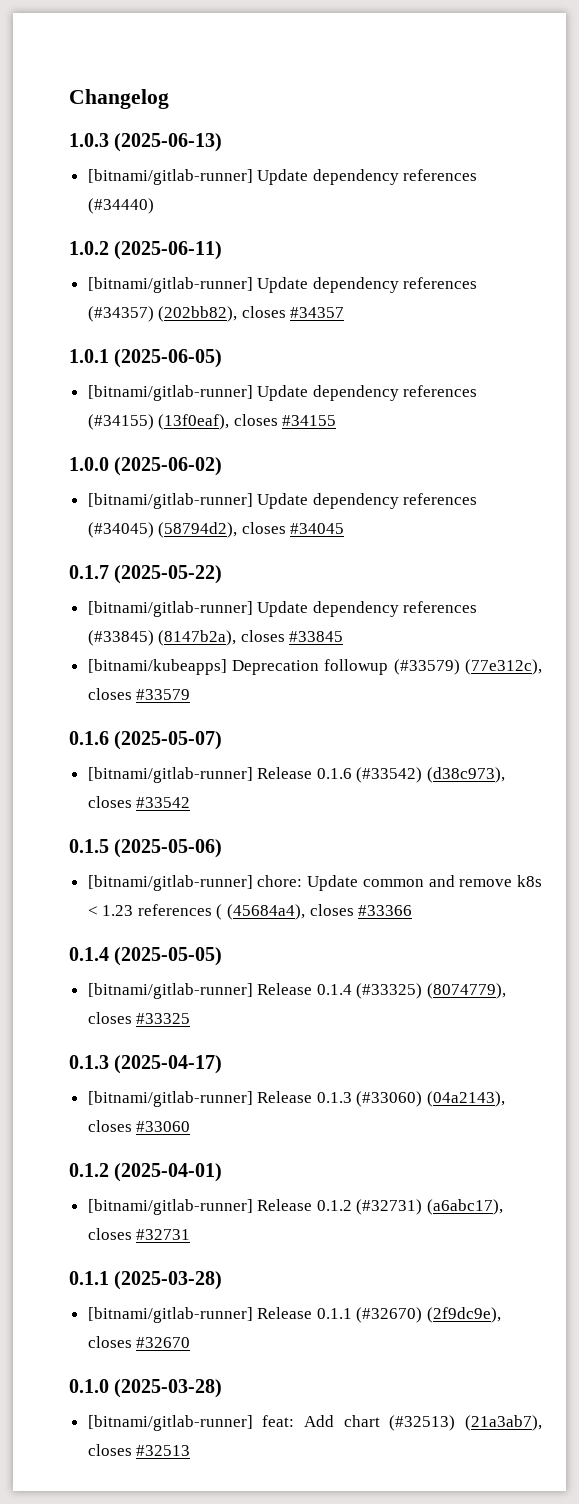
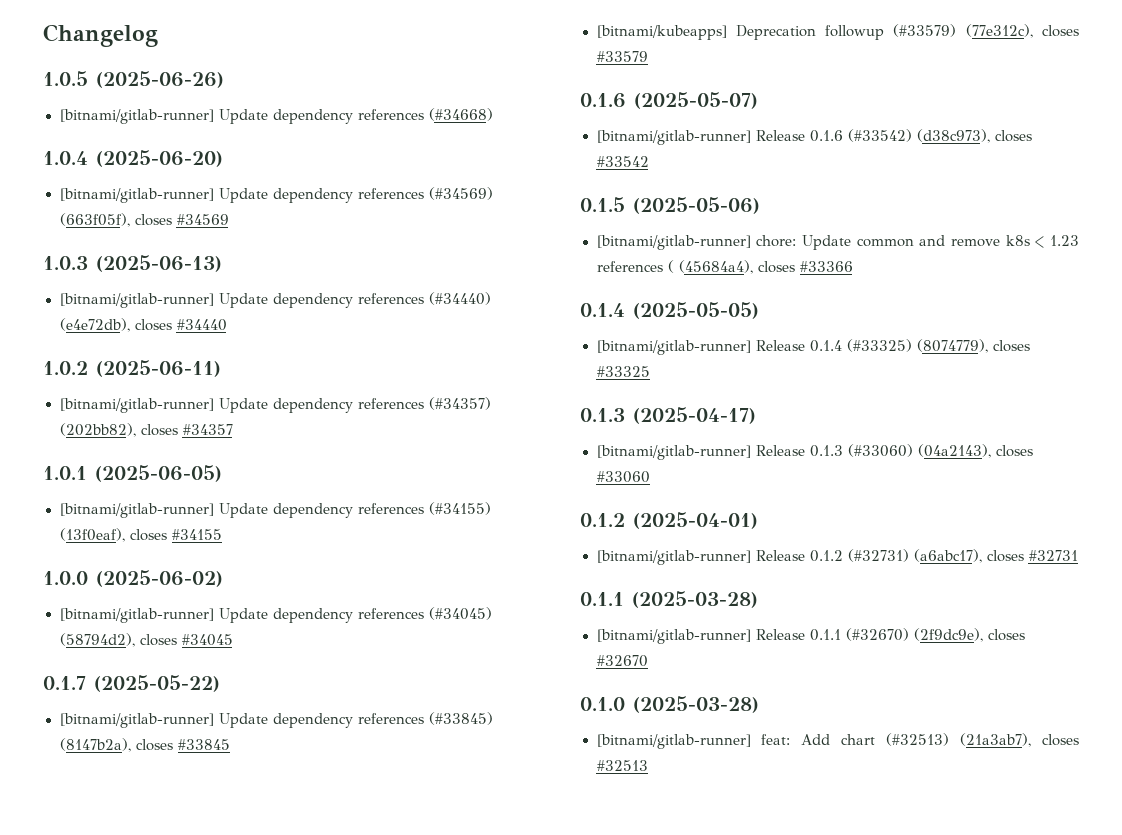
+ 1.0.5 (2025-06-26)
+ [bitnami/gitlab-runner] Update dependency references (#34668)
+ 1.0.4 (2025-06-20)
+ [bitnami/gitlab-runner] Update dependency references (#34569) (663f05f), closes #34569
- [bitnami/gitlab-runner] Update dependency references (#34440)
+ [bitnami/gitlab-runner] Update dependency references (#34440) (e4e72db), closes #34440

